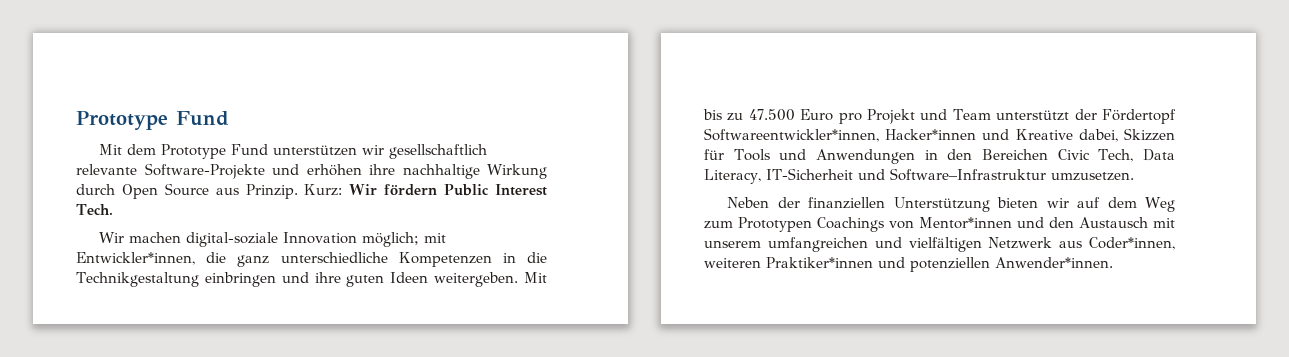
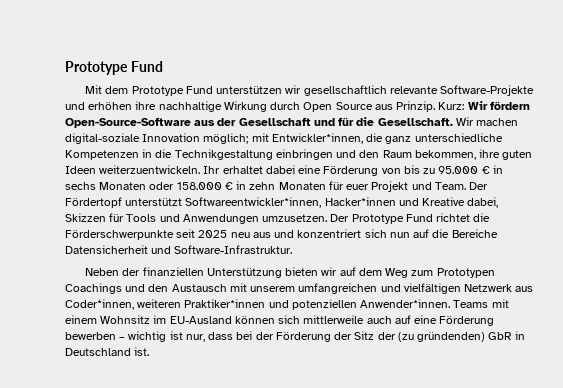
- Kurz: Wir fördern Public Interest Tech.
- Wir machen digital-soziale Innovation möglich; mit Entwickler*innen, die ganz unterschiedliche Kompetenzen in die Technikgestaltung einbringen und ihre guten Ideen weitergeben. Mit bis zu 47.500 Euro pro Projekt und Team unterstützt der Fördertopf Softwareentwickler*innen, Hacker*innen und Kreative dabei, Skizzen für Tools und Anwendungen in den Bereichen Civic Tech, Data Literacy, IT-Sicherheit und Software–Infrastruktur umzusetzen.
+ Kurz: Wir fördern Open-Source-Software aus der Gesellschaft und für die Gesellschaft. Wir machen digital-soziale Innovation möglich; mit Entwickler*innen, die ganz unterschiedliche Kompetenzen in die Technikgestaltung einbringen und den Raum bekommen, ihre guten Ideen weiterzuentwickeln. Ihr erhaltet dabei eine Förderung von bis zu 95.000 € in sechs Monaten oder 158.000 € in zehn Monaten für euer Projekt und Team. Der Fördertopf unterstützt Softwareentwickler*innen, Hacker*innen und Kreative dabei, Skizzen für Tools und Anwendungen umzusetzen. Der Prototype Fund richtet die Förderschwerpunkte seit 2025 neu aus und konzentriert sich nun auf die Bereiche Datensicherheit und Software-Infrastruktur.
- Neben der finanziellen Unterstützung bieten wir auf dem Weg zum Prototypen Coachings von Mentor*innen und den Austausch mit unserem umfangreichen und vielfältigen Netzwerk aus Coder*innen, weiteren Praktiker*innen und potenziellen Anwender*innen.
+ Neben der finanziellen Unterstützung bieten wir auf dem Weg zum Prototypen Coachings und den Austausch mit unserem umfangreichen und vielfältigen Netzwerk aus Coder*innen, weiteren Praktiker*innen und potenziellen Anwender*innen.
+ Teams mit einem Wohnsitz im EU-Ausland können sich mittlerweile auch auf eine Förderung bewerben – wichtig ist nur, dass bei der Förderung der Sitz der (zu gründenden) GbR in Deutschland ist.

